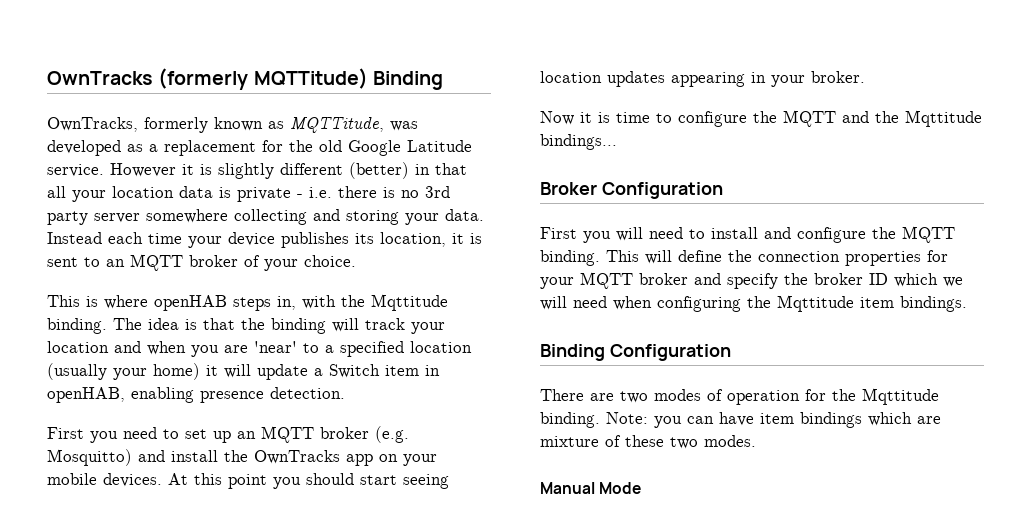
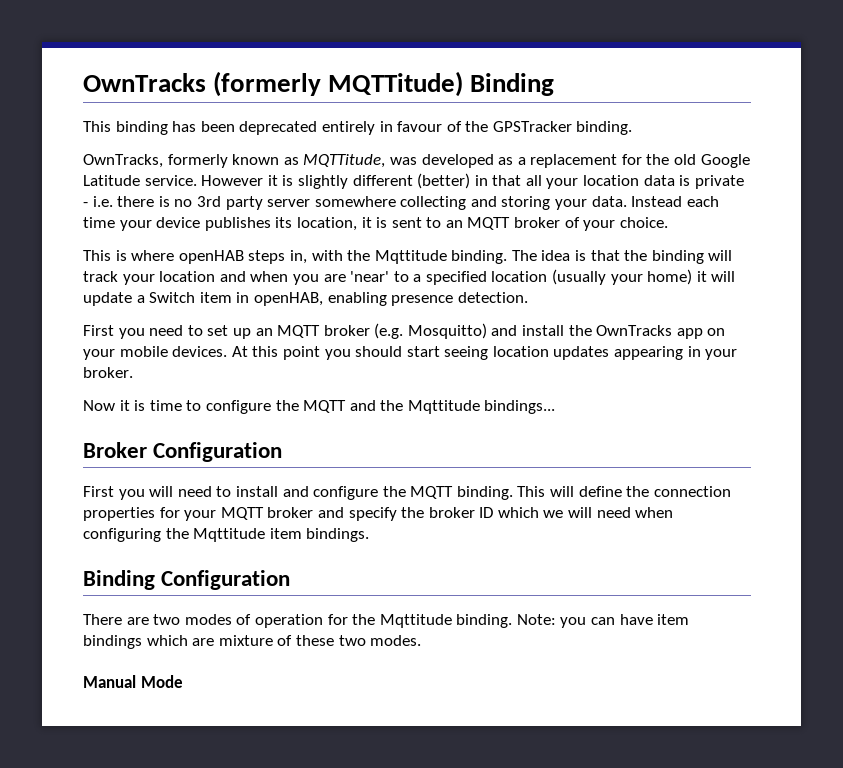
+ This binding has been deprecated entirely in favour of the GPSTracker binding.

